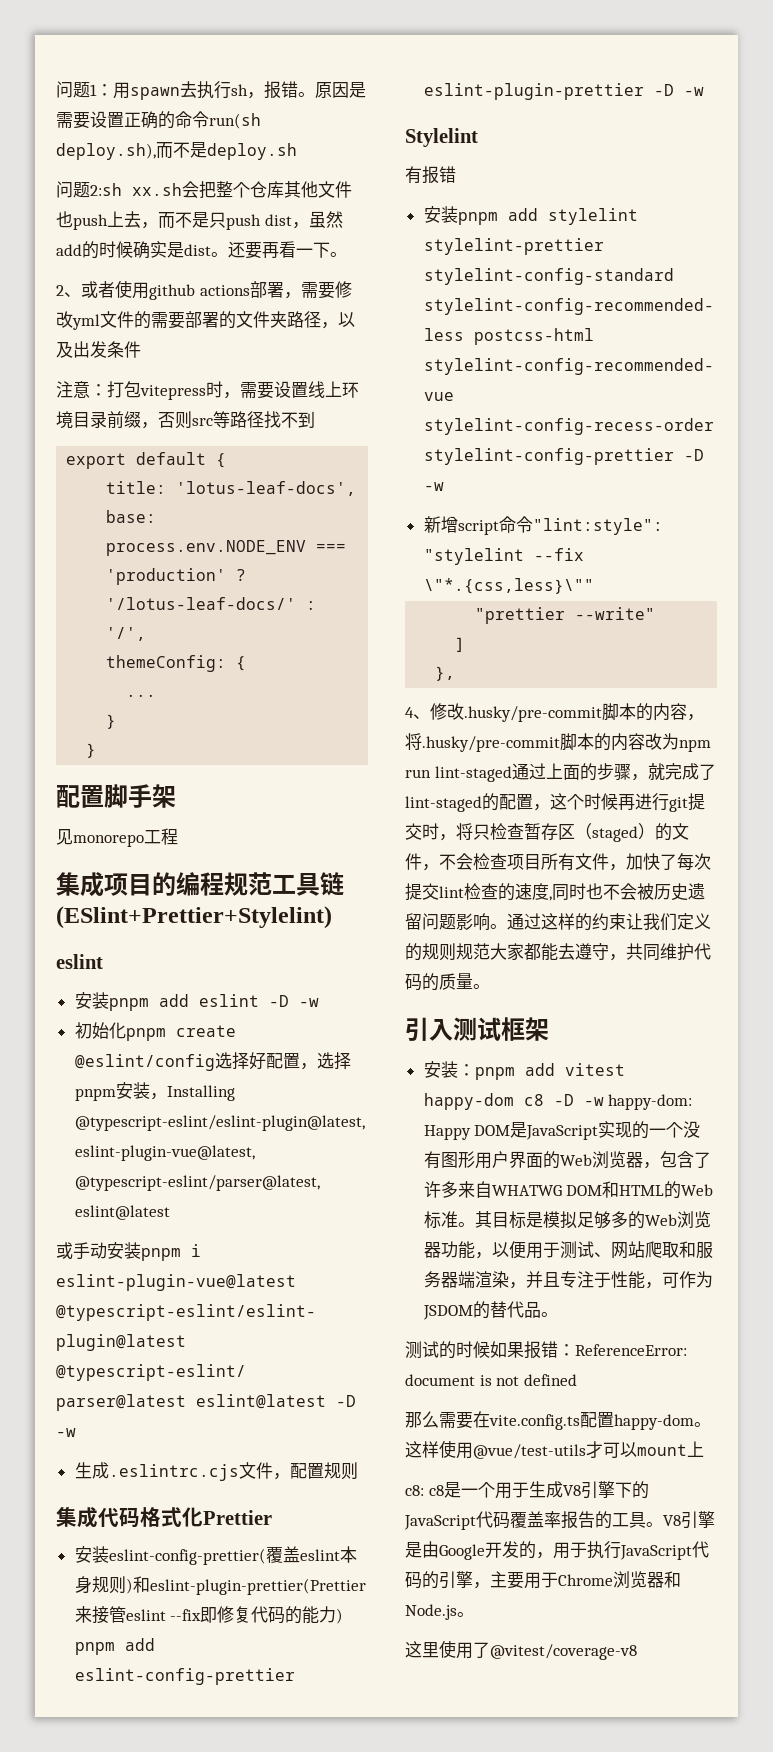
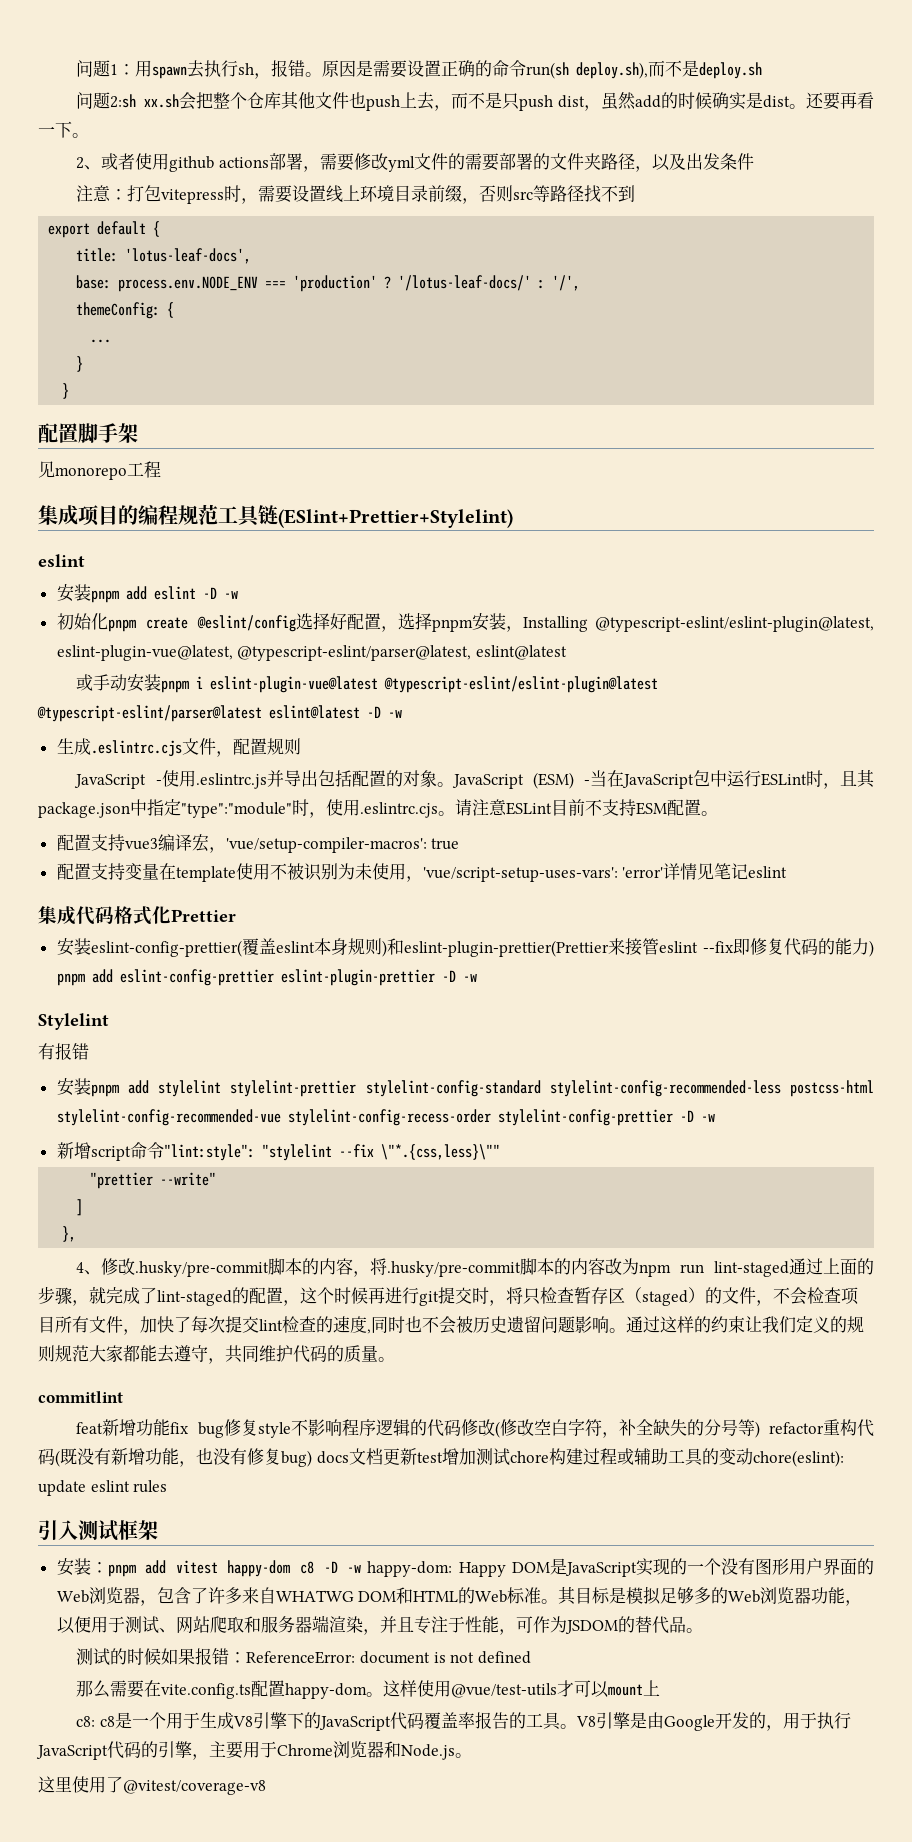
+ JavaScript -使用.eslintrc.js并导出包括配置的对象。JavaScript (ESM) -当在JavaScript包中运行ESLint时，且其package.json中指定"type":"module"时，使用.eslintrc.cjs。请注意ESLint目前不支持ESM配置。
+ 配置支持vue3编译宏，'vue/setup-compiler-macros': true
+ 配置支持变量在template使用不被识别为未使用，'vue/script-setup-uses-vars': 'error'详情见笔记eslint
+ commitlint
+ feat新增功能fix bug修复style不影响程序逻辑的代码修改(修改空白字符，补全缺失的分号等) refactor重构代码(既没有新增功能，也没有修复bug) docs文档更新test增加测试chore构建过程或辅助工具的变动chore(eslint): update eslint rules

